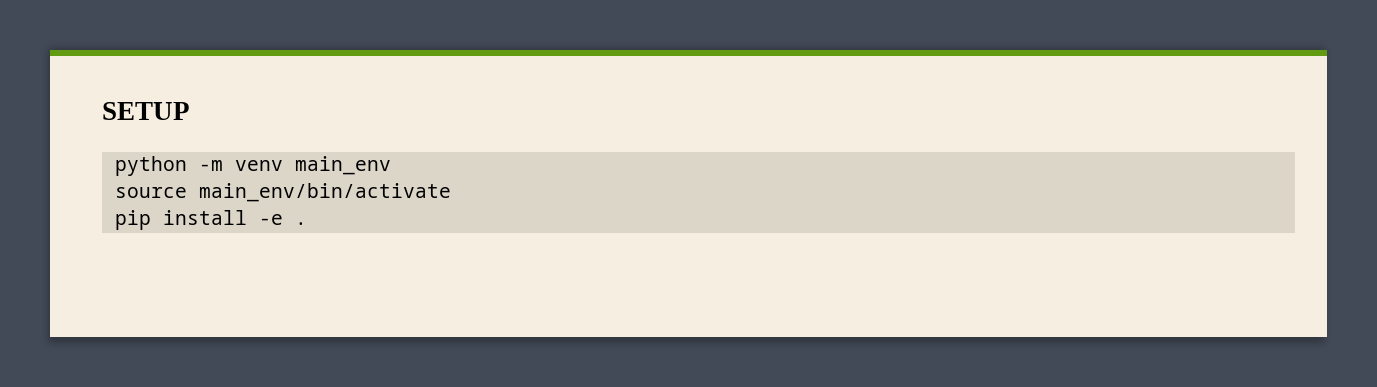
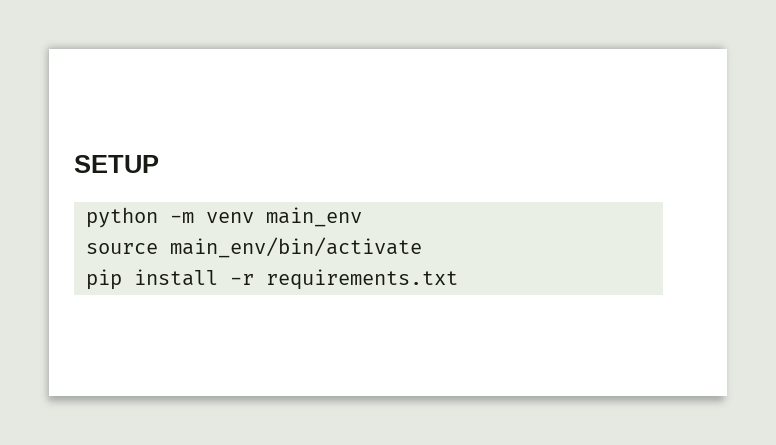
- pip install -e .
+ pip install -r requirements.txt

